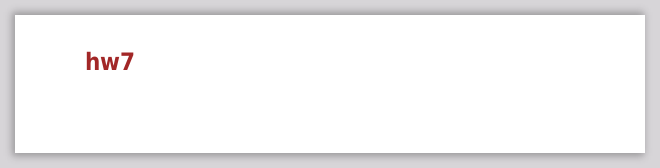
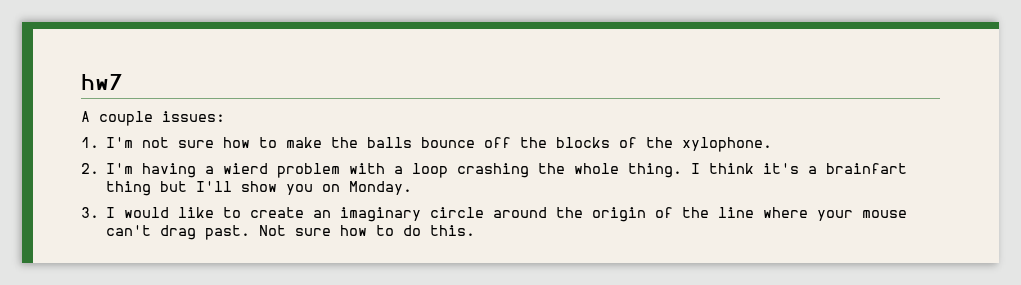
+ A couple issues:
+ 1. I'm not sure how to make the balls bounce off the blocks of the xylophone.
+ 2. I'm having a wierd problem with a loop crashing the whole thing. I think it's a brainfart thing but I'll show you on Monday.
+ 3. I would like to create an imaginary circle around the origin of the line where your mouse can't drag past. Not sure how to do this.

